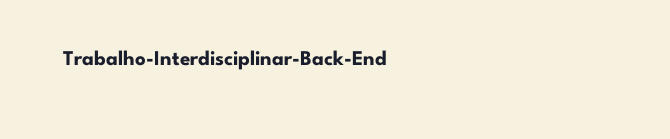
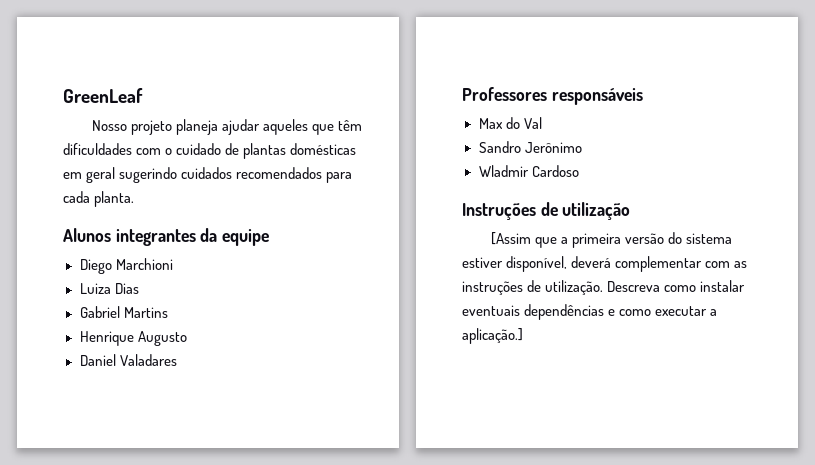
- Trabalho-Interdisciplinar-Back-End
+ GreenLeaf
+ Nosso projeto planeja ajudar aqueles que têm dificuldades com o cuidado de plantas domésticas em geral sugerindo cuidados recomendados para cada planta.
+ Alunos integrantes da equipe
+ Diego Marchioni
+ Luiza Dias
+ Gabriel Martins
+ Henrique Augusto
+ Daniel Valadares
+ Professores responsáveis
+ Max do Val
+ Sandro Jerônimo
+ Wladmir Cardoso
+ Instruções de utilização
+ [Assim que a primeira versão do sistema estiver disponível, deverá complementar com as instruções de utilização. Descreva como instalar eventuais dependências e como executar a aplicação.]

